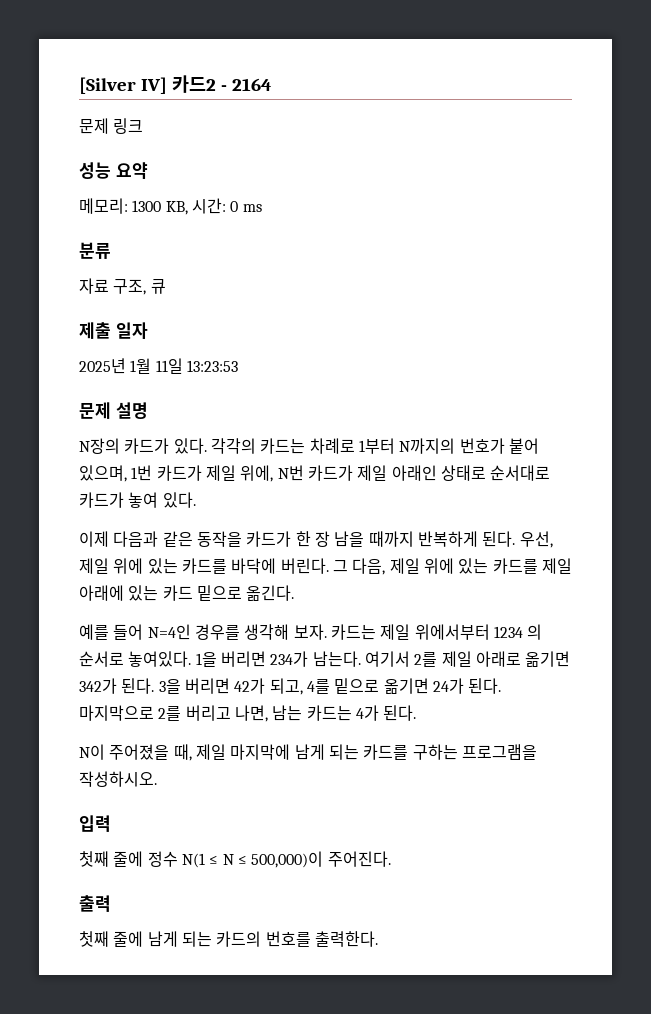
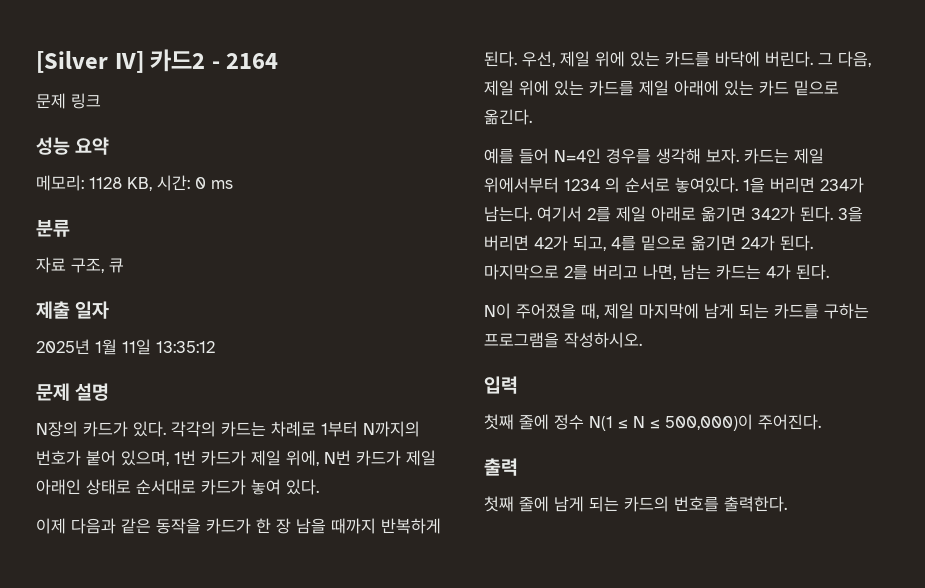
- 메모리: 1300 KB, 시간: 0 ms
+ 메모리: 1128 KB, 시간: 0 ms
- 2025년 1월 11일 13:23:53
+ 2025년 1월 11일 13:35:12

